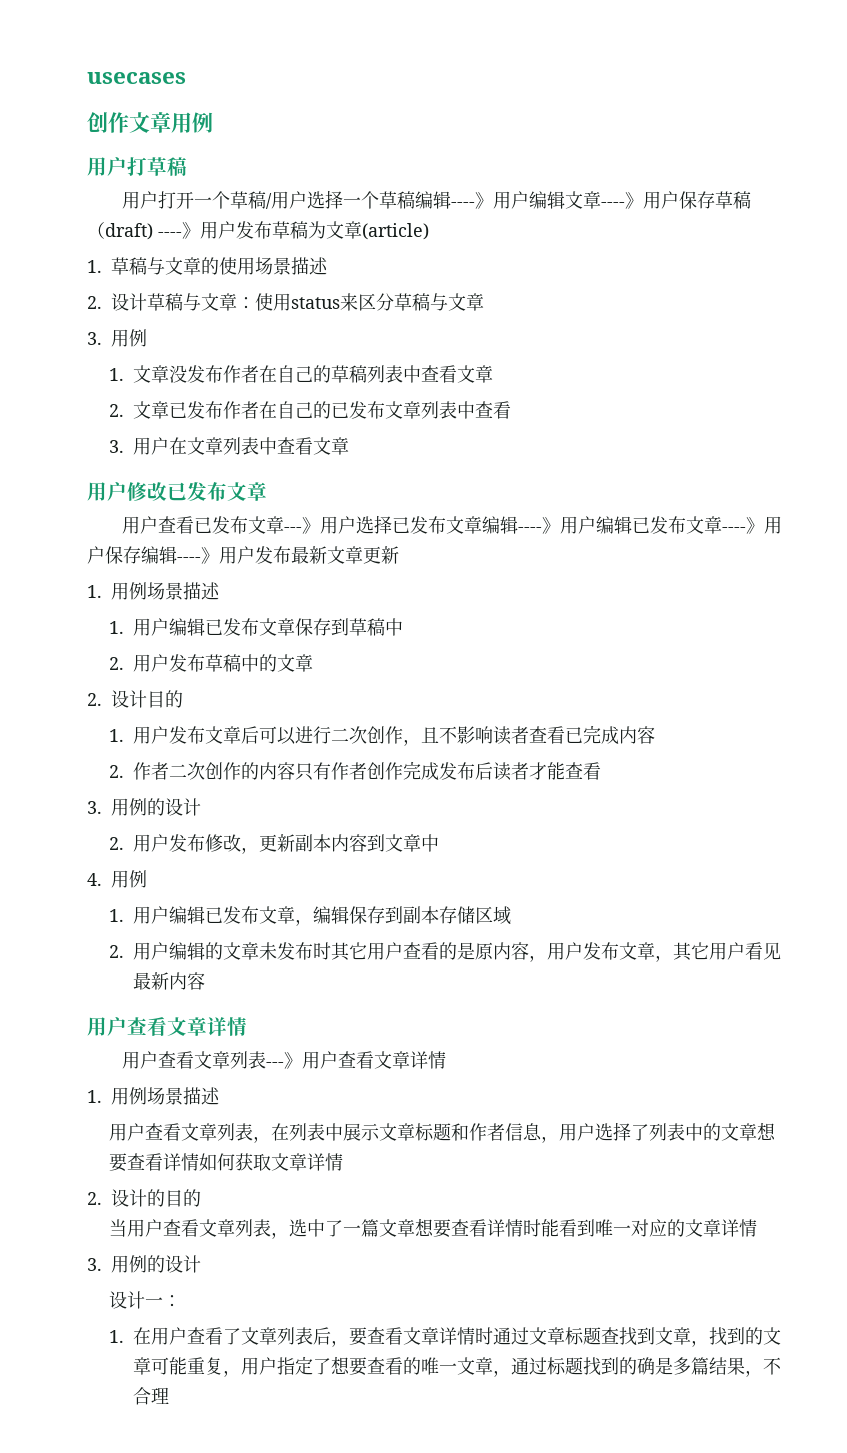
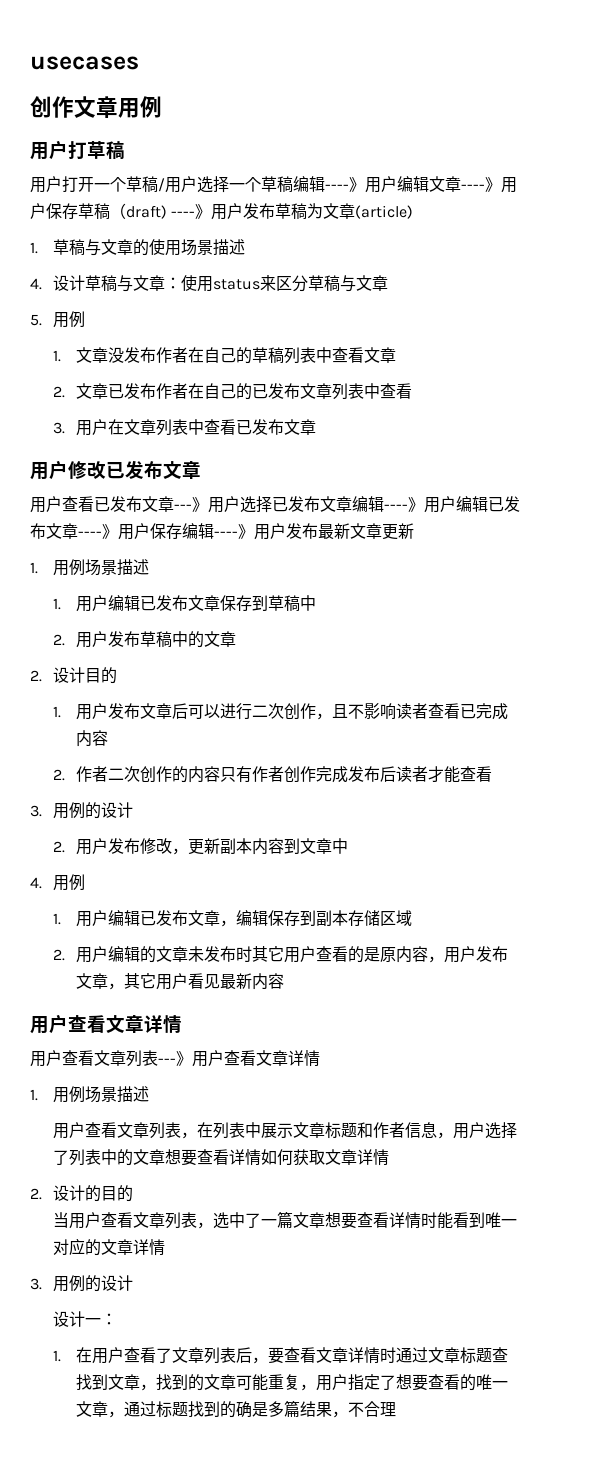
- 2.设计草稿与文章：使用status来区分草稿与文章
- 3.用例
+ 4.设计草稿与文章：使用status来区分草稿与文章
+ 5.用例
- 3.用户在文章列表中查看文章
+ 3.用户在文章列表中查看已发布文章

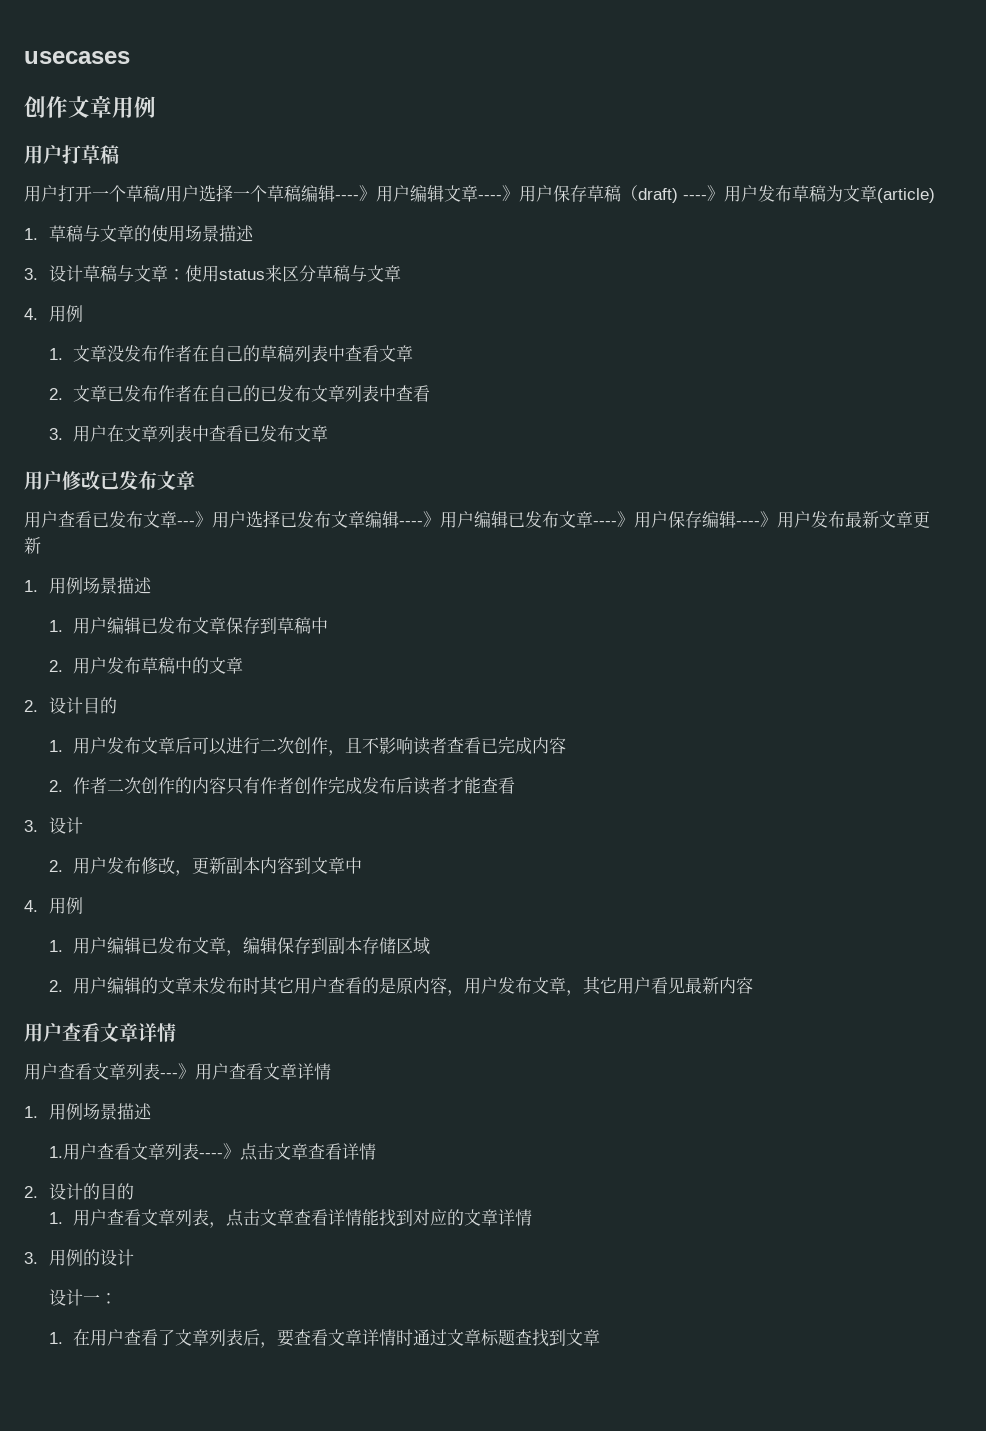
- 4.设计草稿与文章：使用status来区分草稿与文章
- 5.用例
+ 3.设计草稿与文章：使用status来区分草稿与文章
+ 4.用例
  2.作者二次创作的内容只有作者创作完成发布后读者才能查看
- 3.用例的设计
+ 3.设计
- 用户查看文章列表，在列表中展示文章标题和作者信息，用户选择了列表中的文章想要查看详情如何获取文章详情
+ 1.用户查看文章列表----》点击文章查看详情
- 当用户查看文章列表，选中了一篇文章想要查看详情时能看到唯一对应的文章详情
+ 1.用户查看文章列表，点击文章查看详情能找到对应的文章详情
- 1.在用户查看了文章列表后，要查看文章详情时通过文章标题查找到文章，找到的文章可能重复，用户指定了想要查看的唯一文章，通过标题找到的确是多篇结果，不合理
+ 1.在用户查看了文章列表后，要查看文章详情时通过文章标题查找到文章

